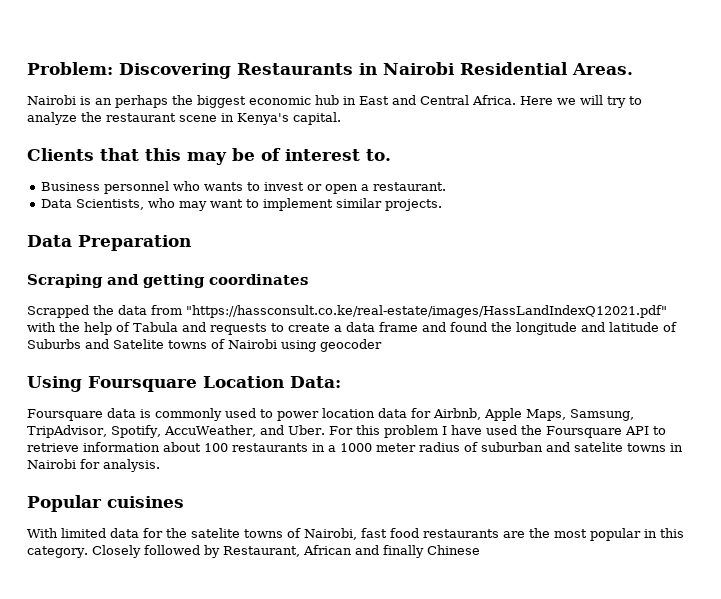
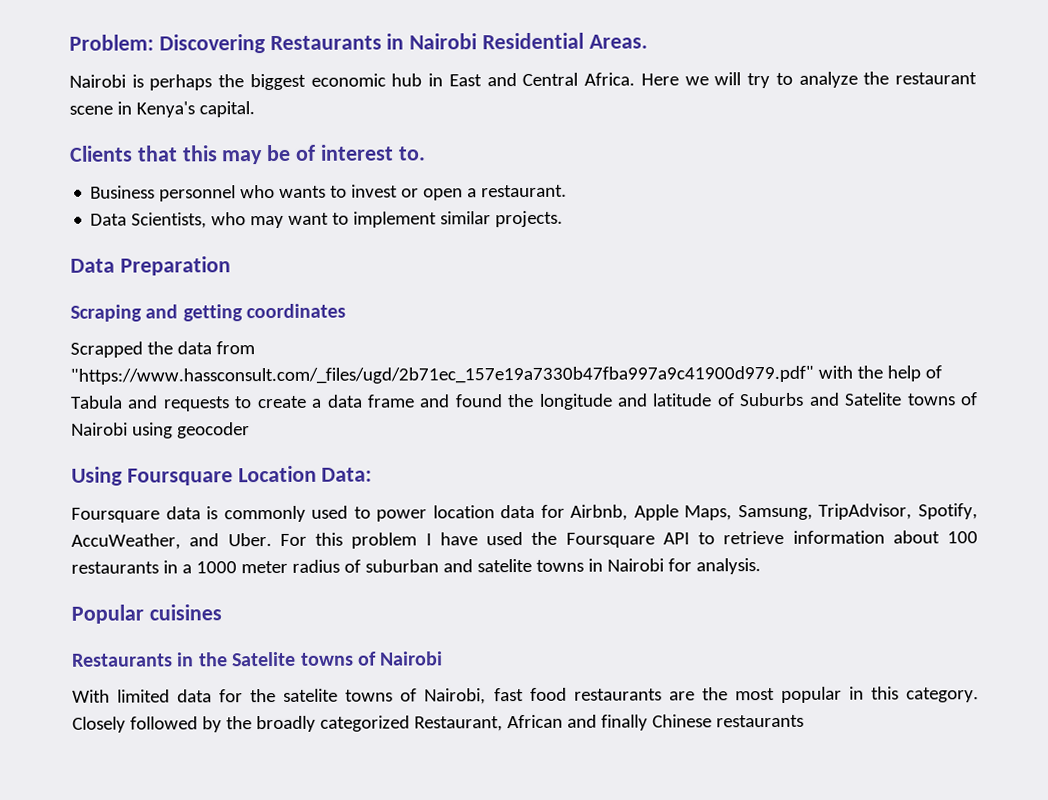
- Nairobi is an perhaps the biggest economic hub in East and Central Africa.
+ Nairobi is perhaps the biggest economic hub in East and Central Africa.
- Scrapped the data from "https://hassconsult.co.ke/real-estate/images/HassLandIndexQ12021.pdf" with the help of Tabula and requests to create a data frame and found the longitude and latitude of Suburbs and Satelite towns of Nairobi using geocoder
+ Scrapped the data from "https://www.hassconsult.com/_files/ugd/2b71ec_157e19a7330b47fba997a9c41900d979.pdf" with the help of Tabula and requests to create a data frame and found the longitude and latitude of Suburbs and Satelite towns of Nairobi using geocoder
+ Restaurants in the Satelite towns of Nairobi
- Closely followed by Restaurant, African and finally Chinese
+ Closely followed by the broadly categorized Restaurant, African and finally Chinese restaurants

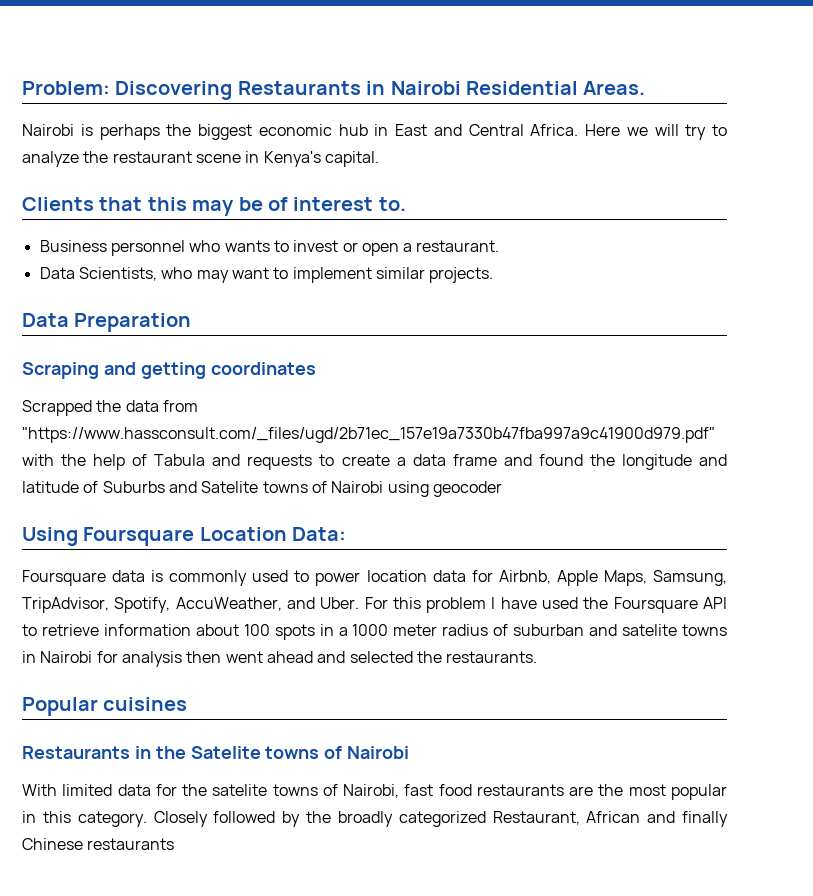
- For this problem I have used the Foursquare API to retrieve information about 100 restaurants in a 1000 meter radius of suburban and satelite towns in Nairobi for analysis.
+ For this problem I have used the Foursquare API to retrieve information about 100 spots in a 1000 meter radius of suburban and satelite towns in Nairobi for analysis then went ahead and selected the restaurants.

